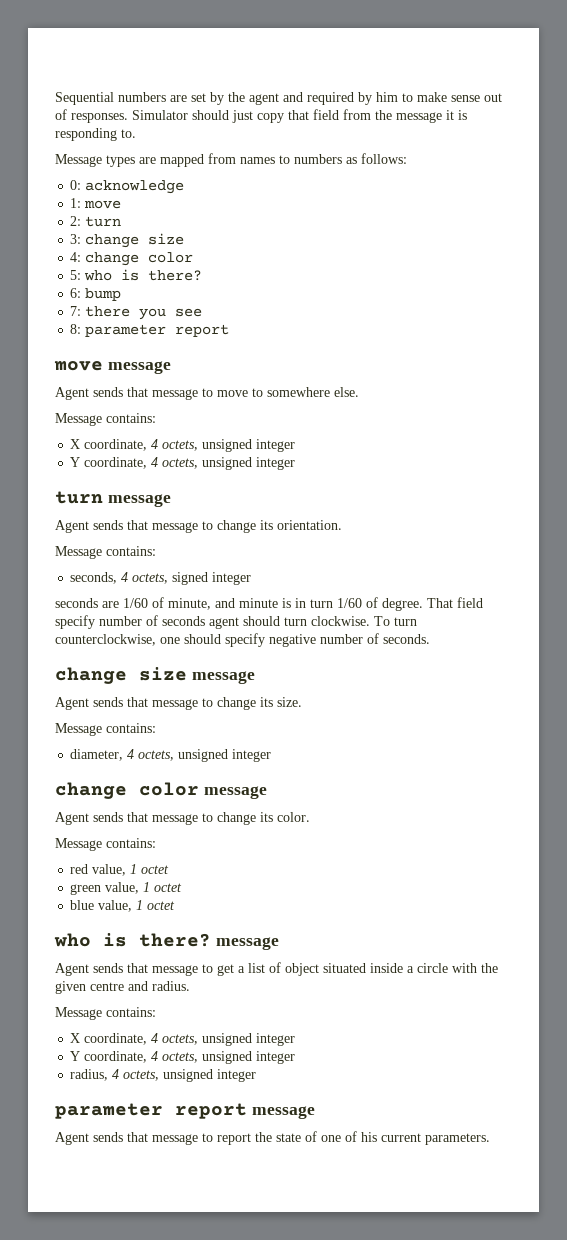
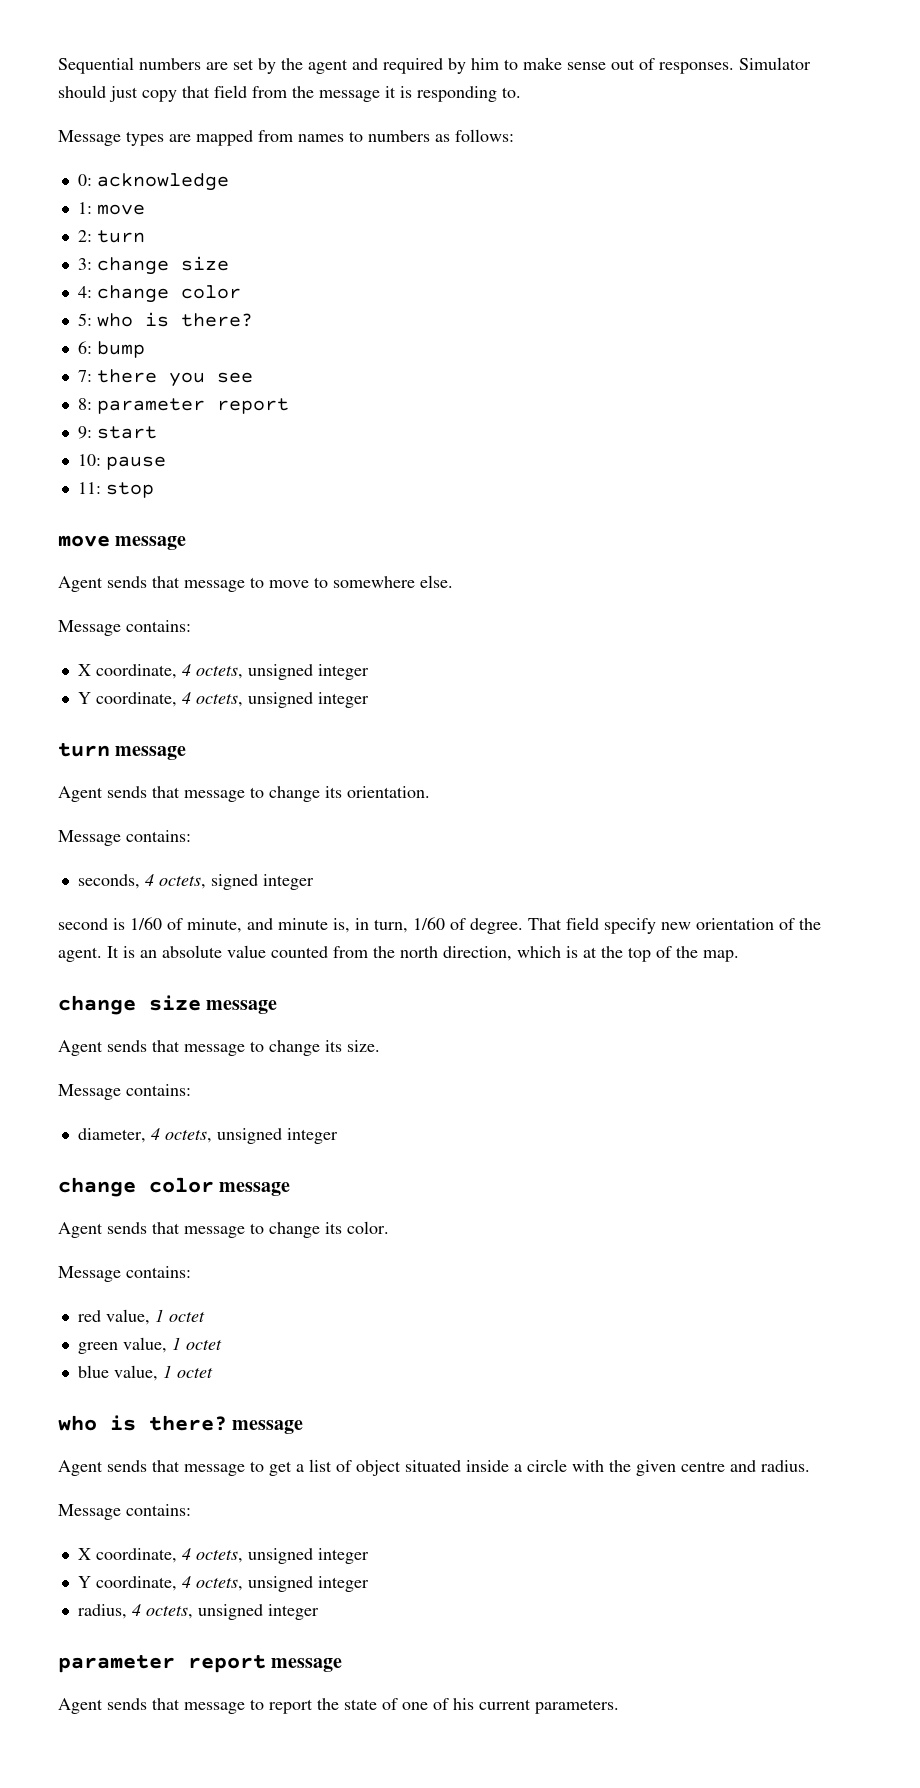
+ 9: start
+ 10: pause
+ 11: stop
- seconds are 1/60 of minute, and minute is in turn 1/60 of degree.
+ second is 1/60 of minute, and minute is, in turn, 1/60 of degree.
- That field specify number of seconds agent should turn clockwise. To turn counterclockwise, one should specify negative number of seconds.
+ That field specify new orientation of the agent. It is an absolute value counted from the north direction, which is at the top of the map.

